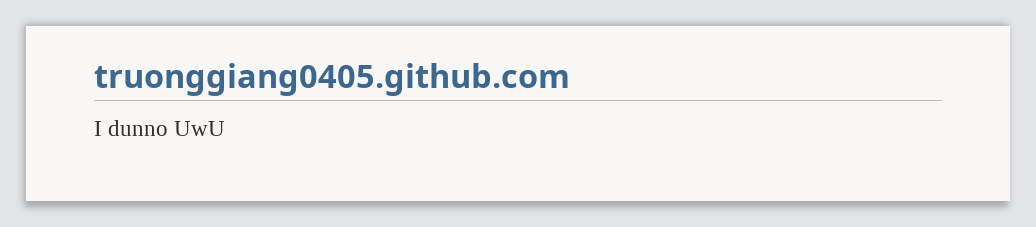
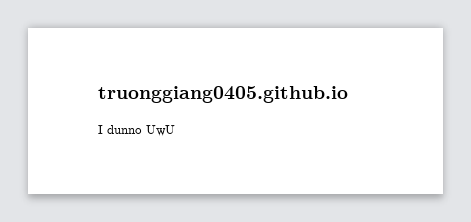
- truonggiang0405.github.com
+ truonggiang0405.github.io

